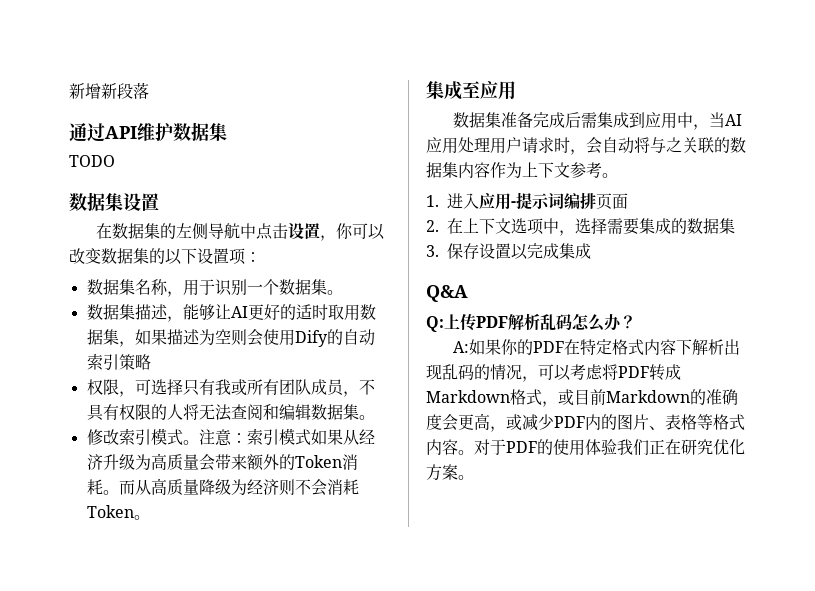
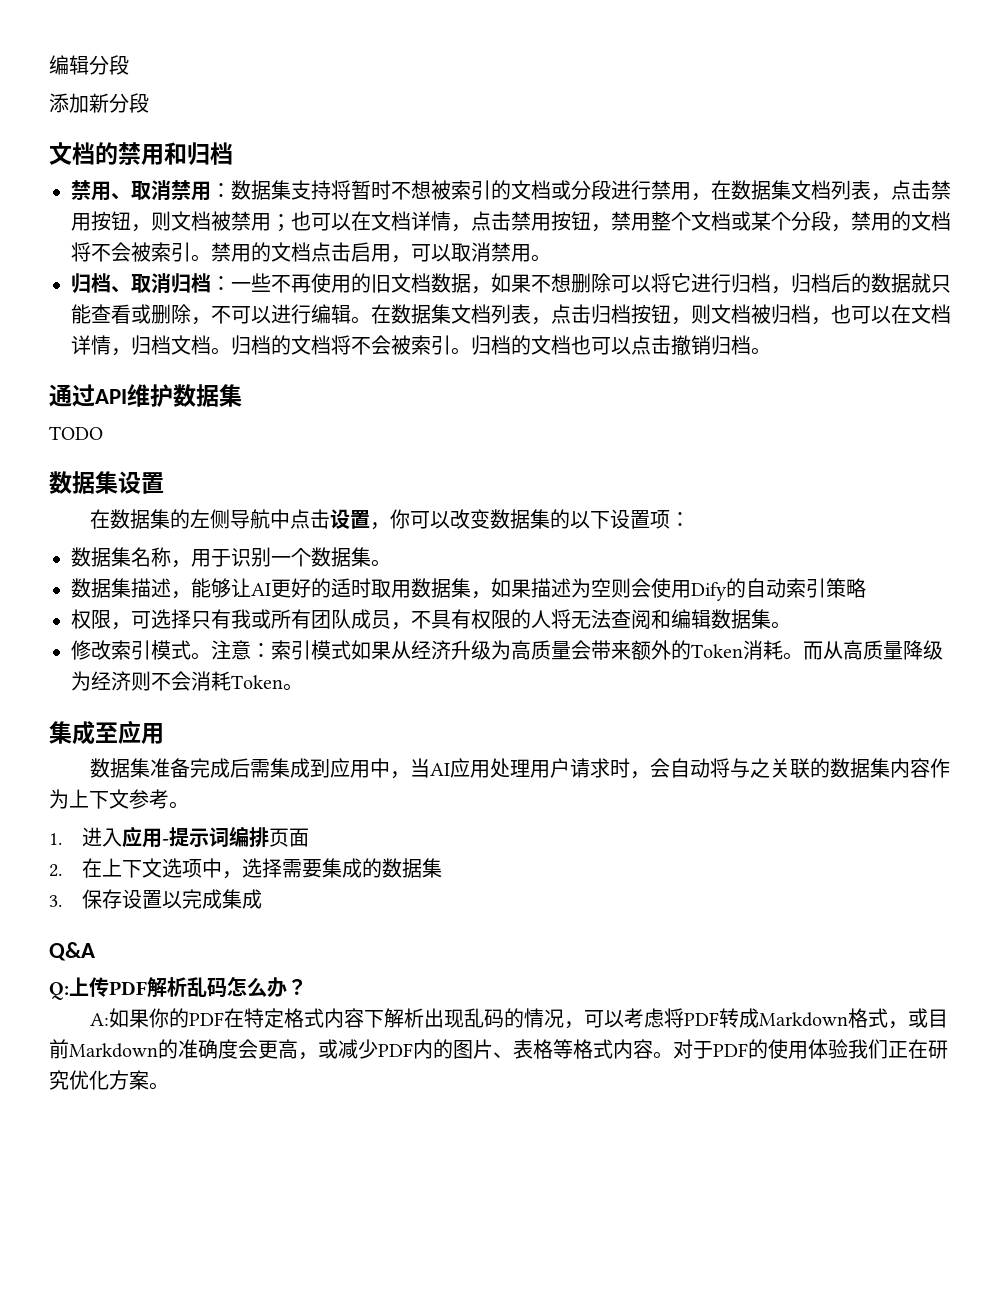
- 新增新段落
+ 编辑分段
+ 添加新分段
+ 文档的禁用和归档
+ 禁用、取消禁用：数据集支持将暂时不想被索引的文档或分段进行禁用，在数据集文档列表，点击禁用按钮，则文档被禁用；也可以在文档详情，点击禁用按钮，禁用整个文档或某个分段，禁用的文档将不会被索引。禁用的文档点击启用，可以取消禁用。
+ 归档、取消归档：一些不再使用的旧文档数据，如果不想删除可以将它进行归档，归档后的数据就只能查看或删除，不可以进行编辑。在数据集文档列表，点击归档按钮，则文档被归档，也可以在文档详情，归档文档。归档的文档将不会被索引。归档的文档也可以点击撤销归档。

